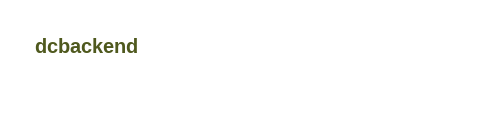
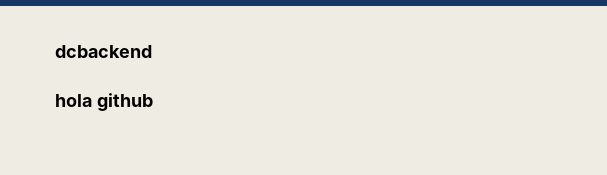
+ hola github

